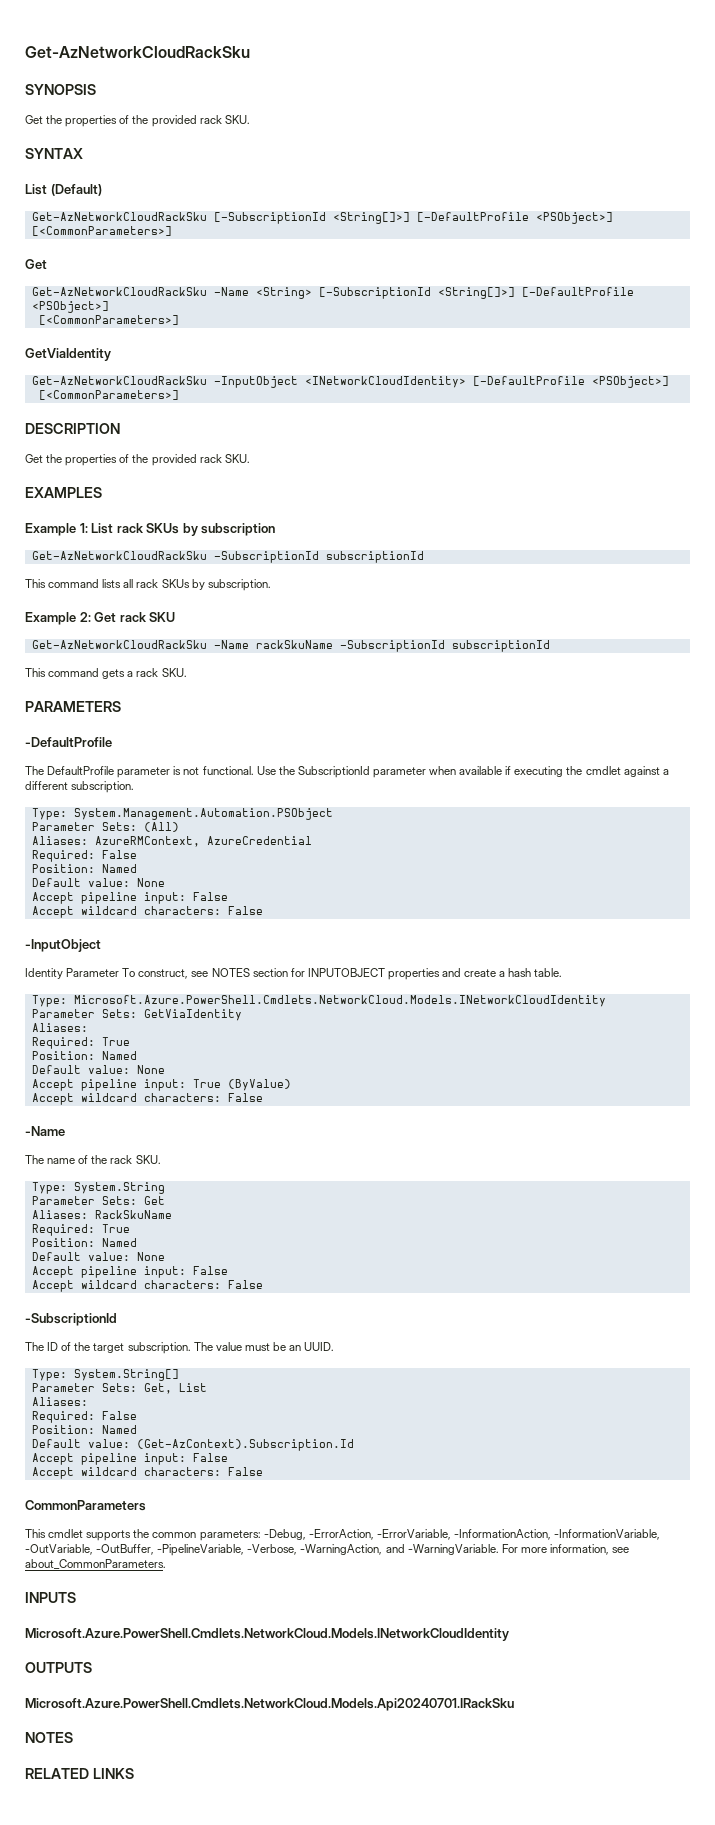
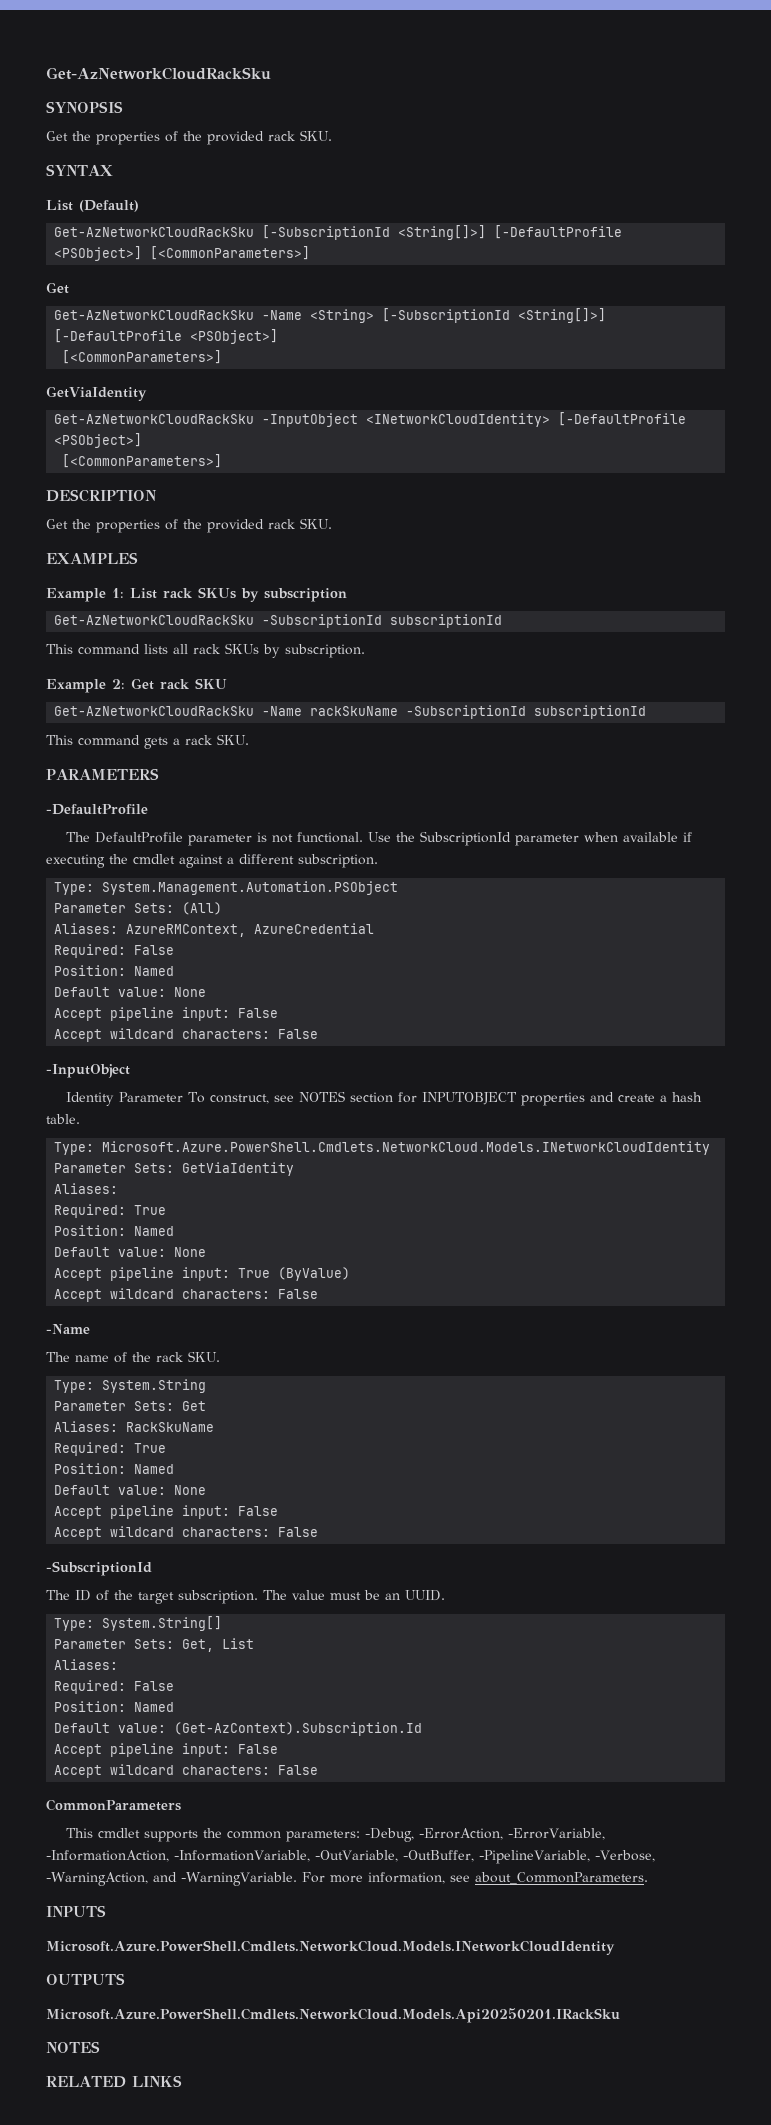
- Microsoft.Azure.PowerShell.Cmdlets.NetworkCloud.Models.Api20240701.IRackSku
+ Microsoft.Azure.PowerShell.Cmdlets.NetworkCloud.Models.Api20250201.IRackSku

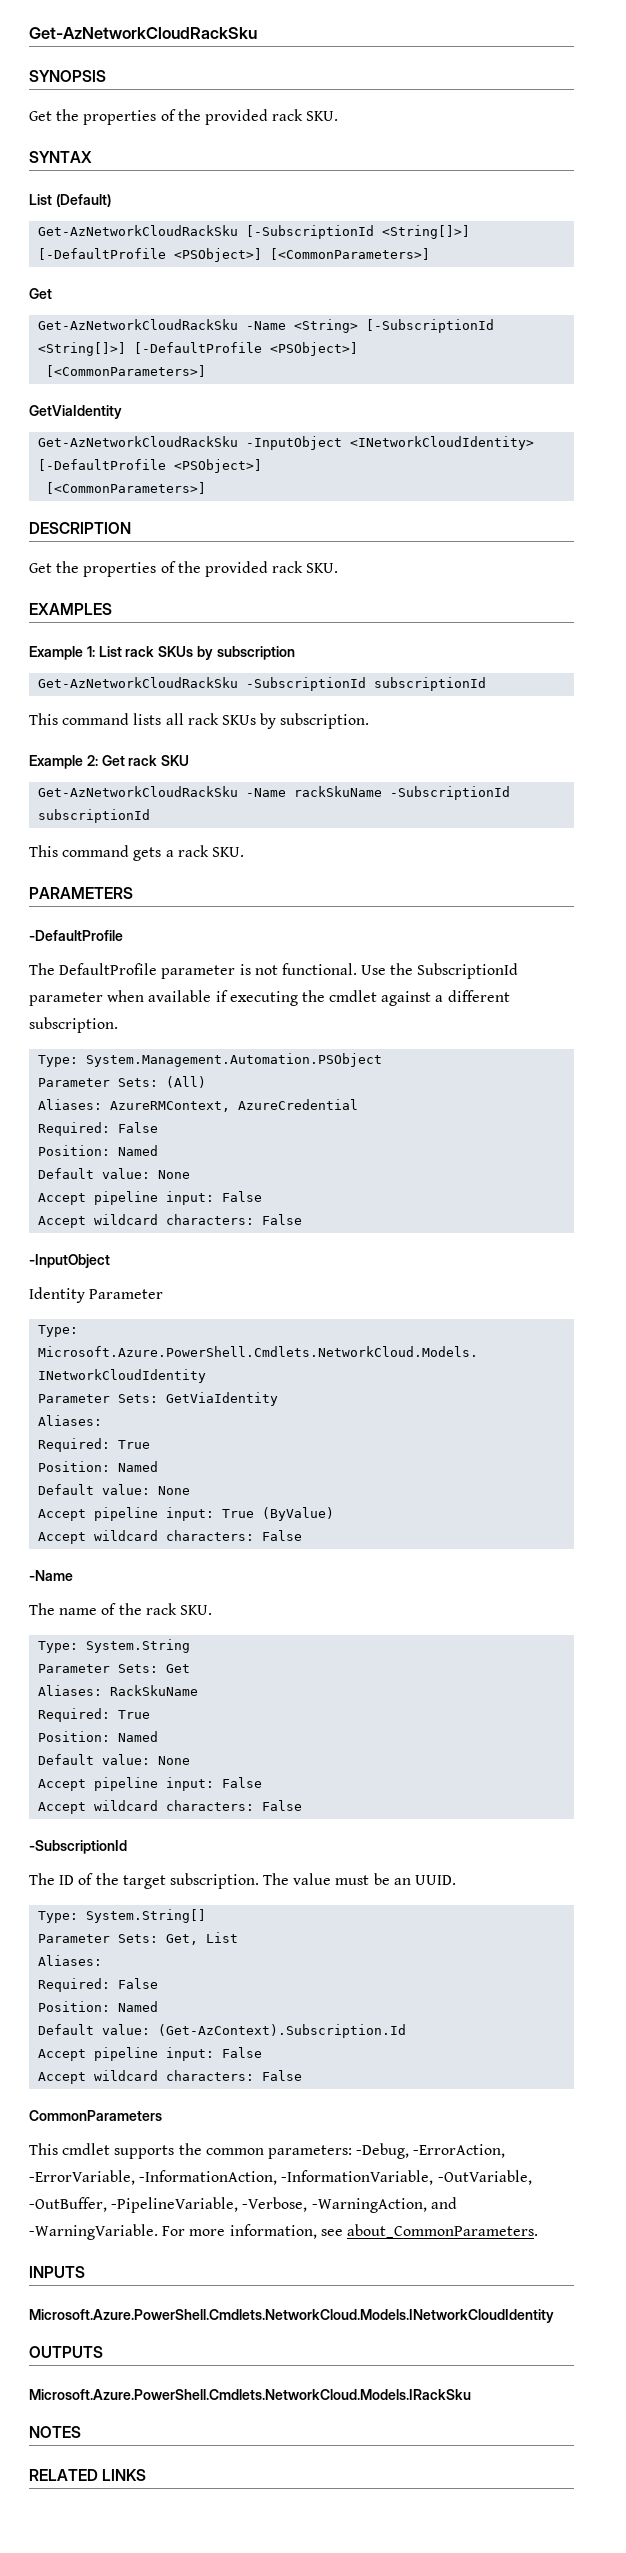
- Identity Parameter To construct, see NOTES section for INPUTOBJECT properties and create a hash table.
+ Identity Parameter
- Microsoft.Azure.PowerShell.Cmdlets.NetworkCloud.Models.Api20250201.IRackSku
+ Microsoft.Azure.PowerShell.Cmdlets.NetworkCloud.Models.IRackSku

